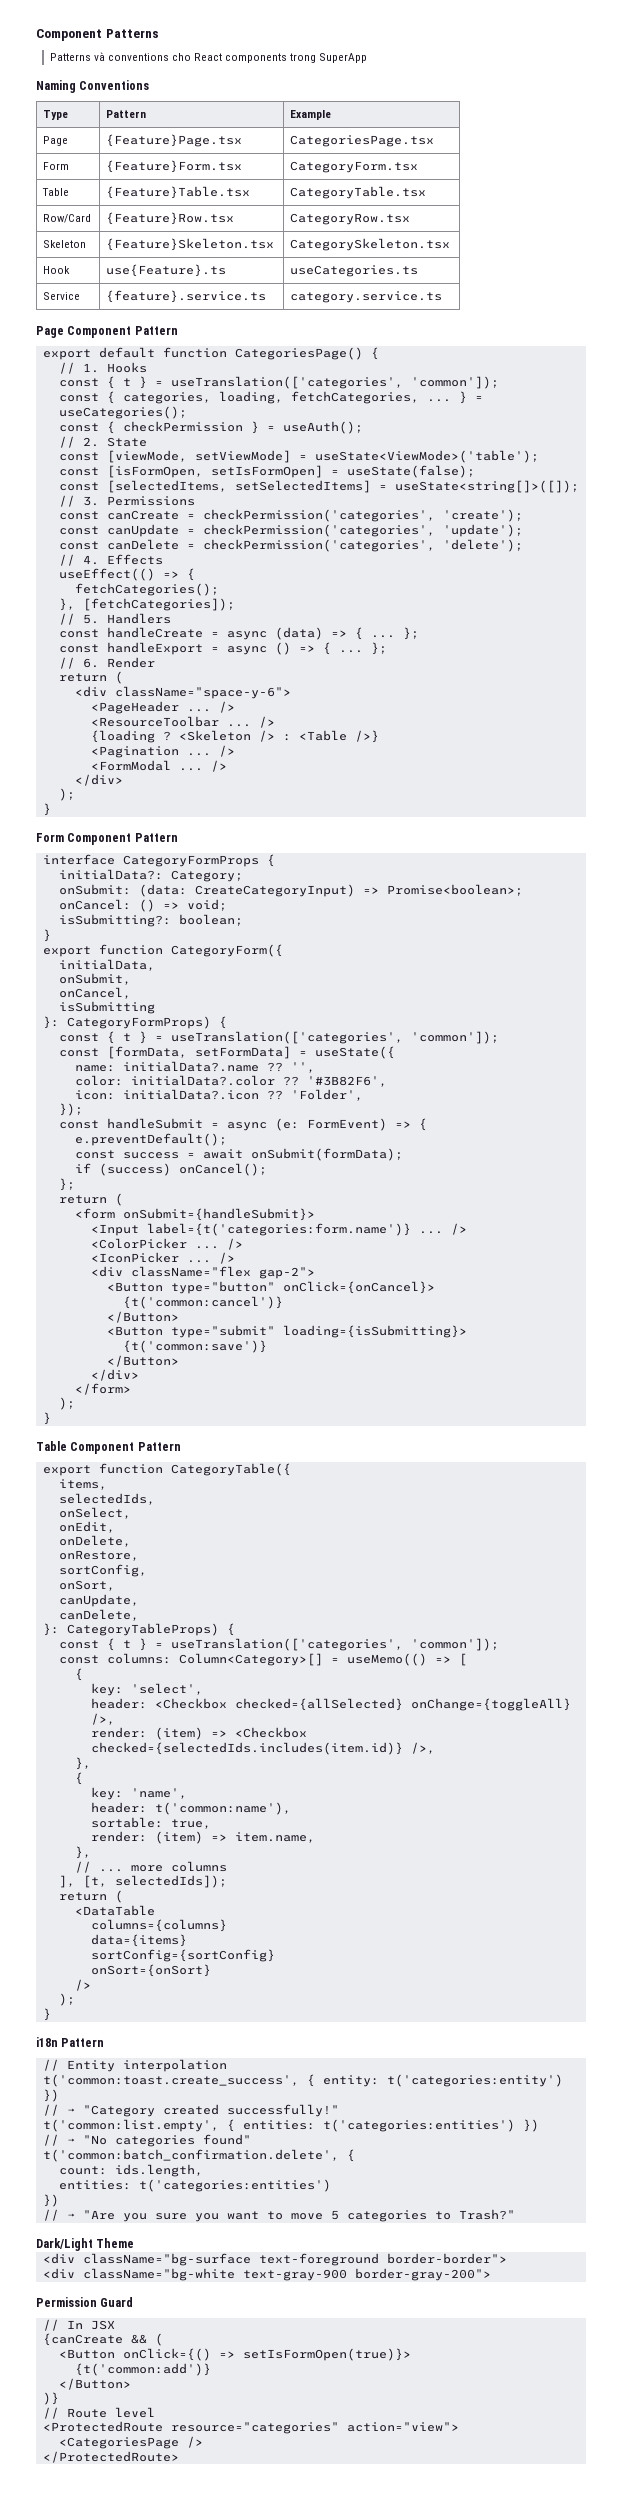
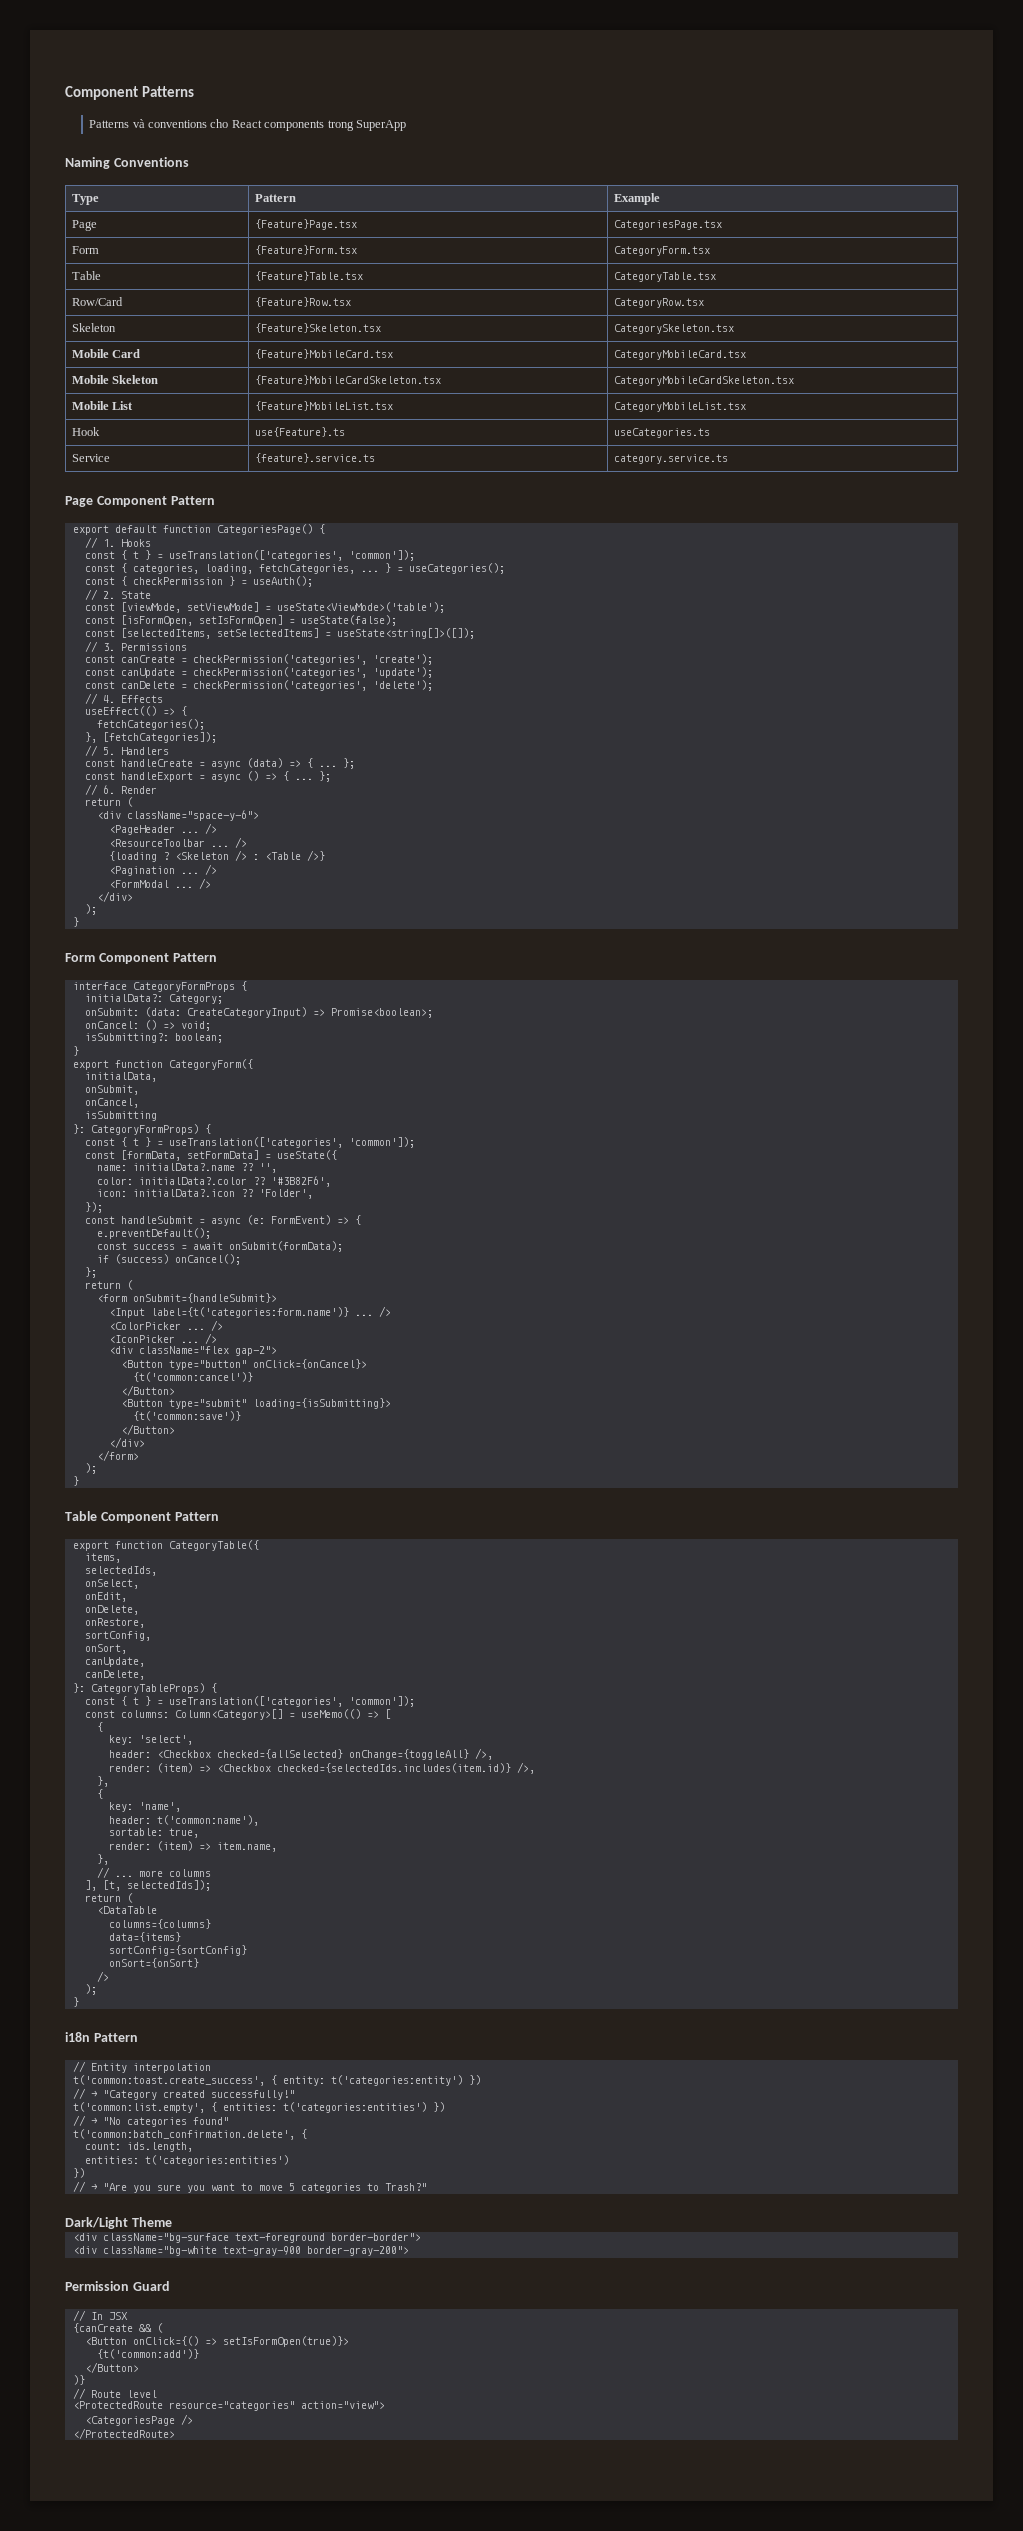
+ Mobile Card | {Feature}MobileCard.tsx | CategoryMobileCard.tsx
+ Mobile Skeleton | {Feature}MobileCardSkeleton.tsx | CategoryMobileCardSkeleton.tsx
+ Mobile List | {Feature}MobileList.tsx | CategoryMobileList.tsx

